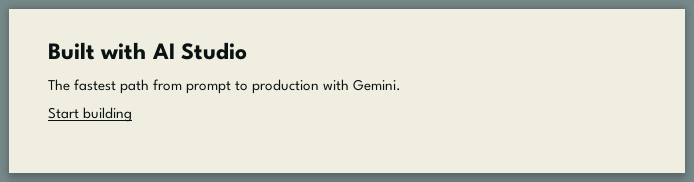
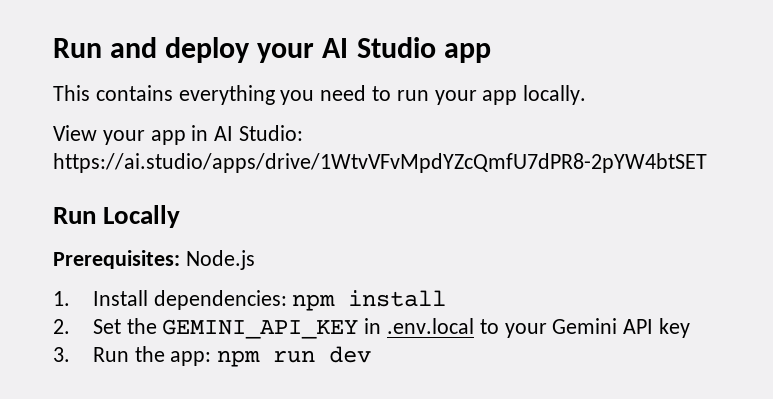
- Built with AI Studio
- The fastest path from prompt to production with Gemini.
- Start building
+ Run and deploy your AI Studio app
+ This contains everything you need to run your app locally.
+ View your app in AI Studio: https://ai.studio/apps/drive/1WtvVFvMpdYZcQmfU7dPR8-2pYW4btSET
+ Run Locally
+ Prerequisites: Node.js
+ 1. Install dependencies: npm install
+ 2. Set the GEMINI_API_KEY in .env.local to your Gemini API key
+ 3. Run the app: npm run dev

